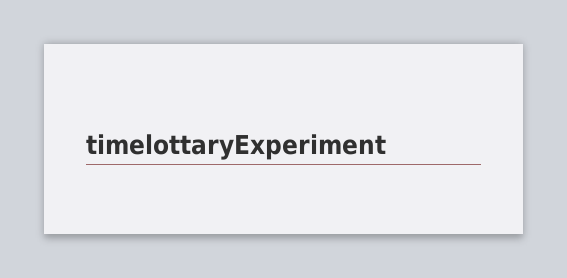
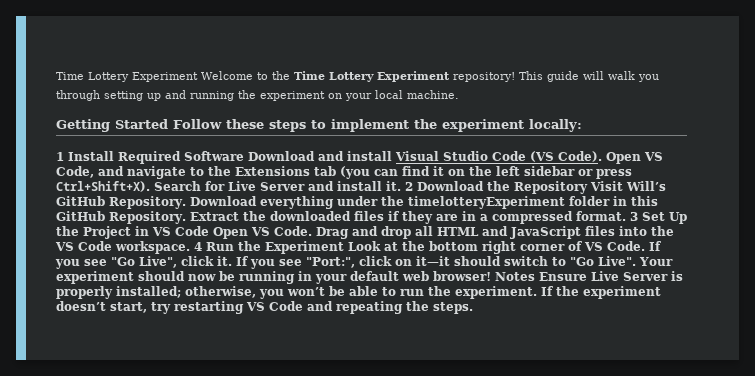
- timelottaryExperiment
+ Time Lottery Experiment Welcome to the Time Lottery Experiment repository! This guide will walk you through setting up and running the experiment on your local machine.
+ Getting Started Follow these steps to implement the experiment locally:
+ 1 Install Required Software Download and install Visual Studio Code (VS Code). Open VS Code, and navigate to the Extensions tab (you can find it on the left sidebar or press Ctrl+Shift+X). Search for Live Server and install it. 2 Download the Repository Visit Will’s GitHub Repository. Download everything under the timelotteryExperiment folder in this GitHub Repository. Extract the downloaded files if they are in a compressed format. 3 Set Up the Project in VS Code Open VS Code. Drag and drop all HTML and JavaScript files into the VS Code workspace. 4 Run the Experiment Look at the bottom right corner of VS Code. If you see "Go Live", click it. If you see "Port:", click on it—it should switch to "Go Live". Your experiment should now be running in your default web browser! Notes Ensure Live Server is properly installed; otherwise, you won’t be able to run the experiment. If the experiment doesn’t start, try restarting VS Code and repeating the steps.

